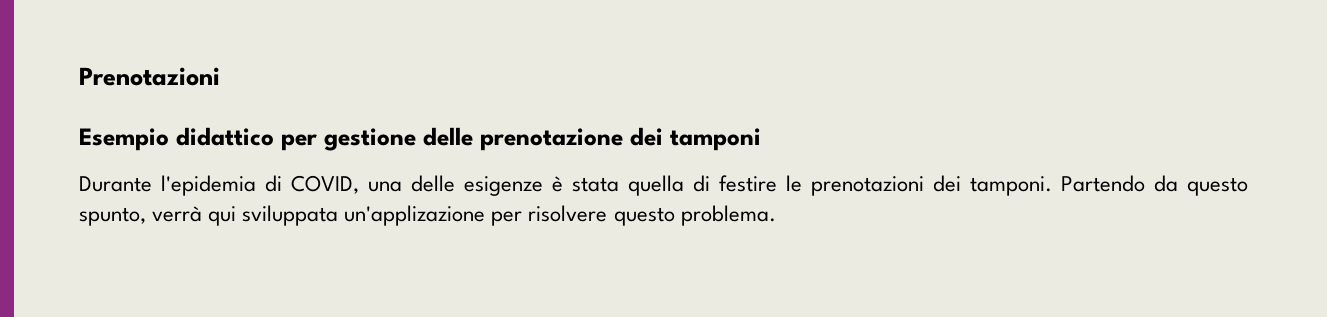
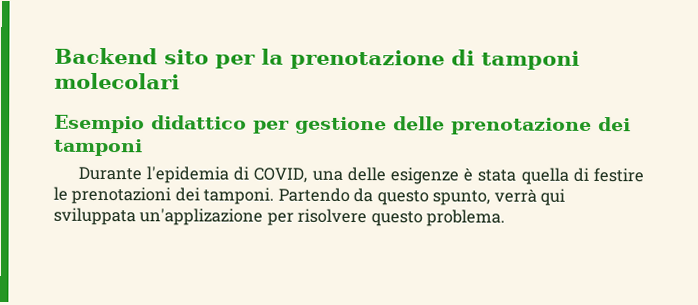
- Prenotazioni
+ Backend sito per la prenotazione di tamponi molecolari

